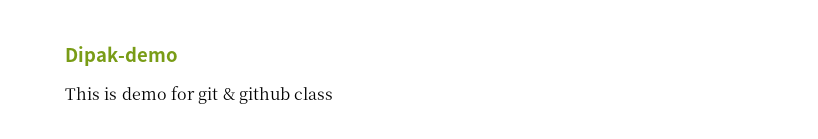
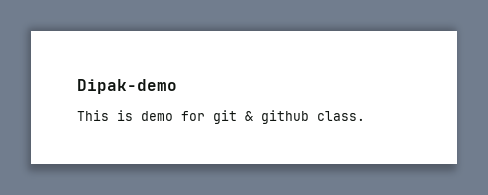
- This is demo for git & github class
+ This is demo for git & github class.

